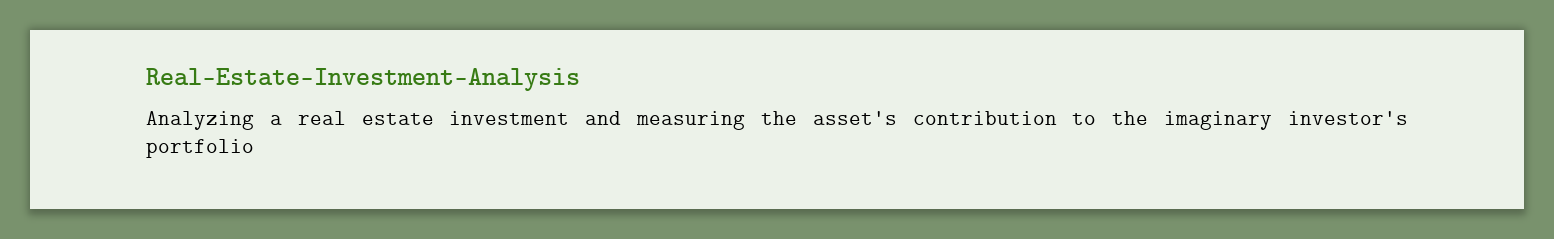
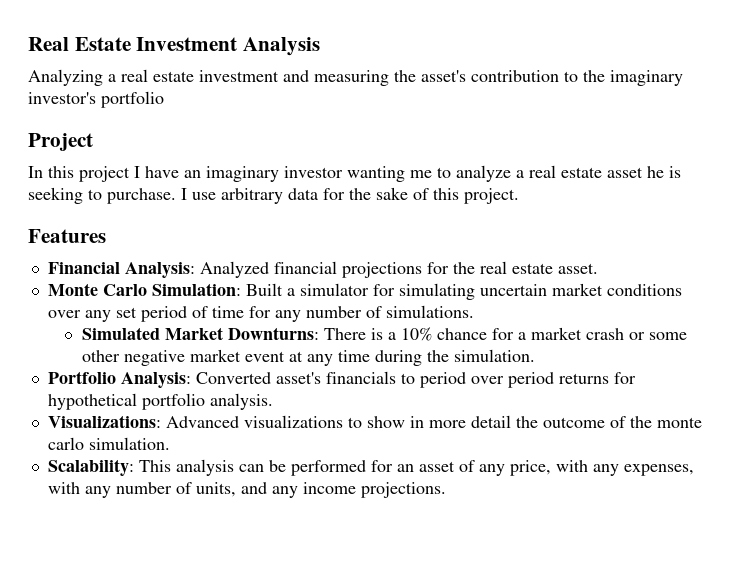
- Real-Estate-Investment-Analysis
+ Real Estate Investment Analysis
+ Project
+ In this project I have an imaginary investor wanting me to analyze a real estate asset he is seeking to purchase. I use arbitrary data for the sake of this project.
+ Features
+ Financial Analysis: Analyzed financial projections for the real estate asset.
+ Monte Carlo Simulation: Built a simulator for simulating uncertain market conditions over any set period of time for any number of simulations.
+ Simulated Market Downturns: There is a 10% chance for a market crash or some other negative market event at any time during the simulation.
+ Portfolio Analysis: Converted asset's financials to period over period returns for hypothetical portfolio analysis.
+ Visualizations: Advanced visualizations to show in more detail the outcome of the monte carlo simulation.
+ Scalability: This analysis can be performed for an asset of any price, with any expenses, with any number of units, and any income projections.

